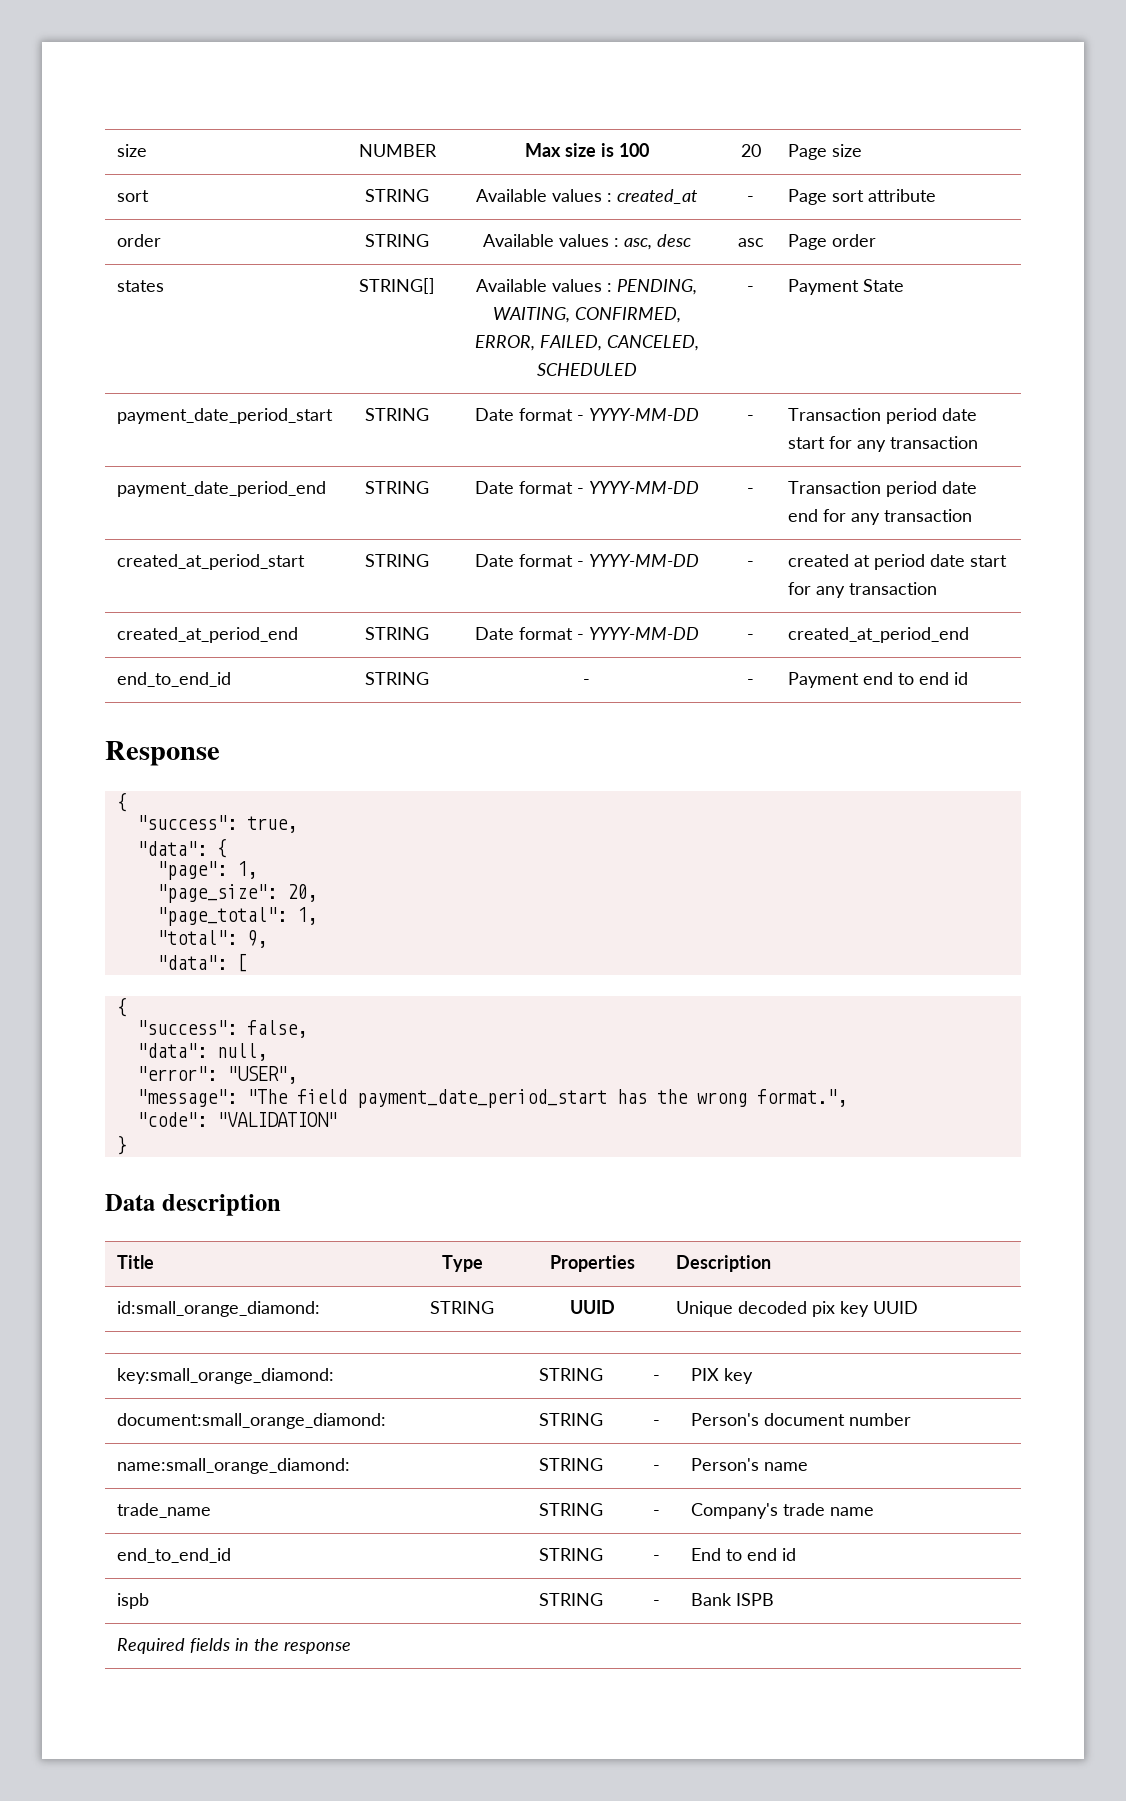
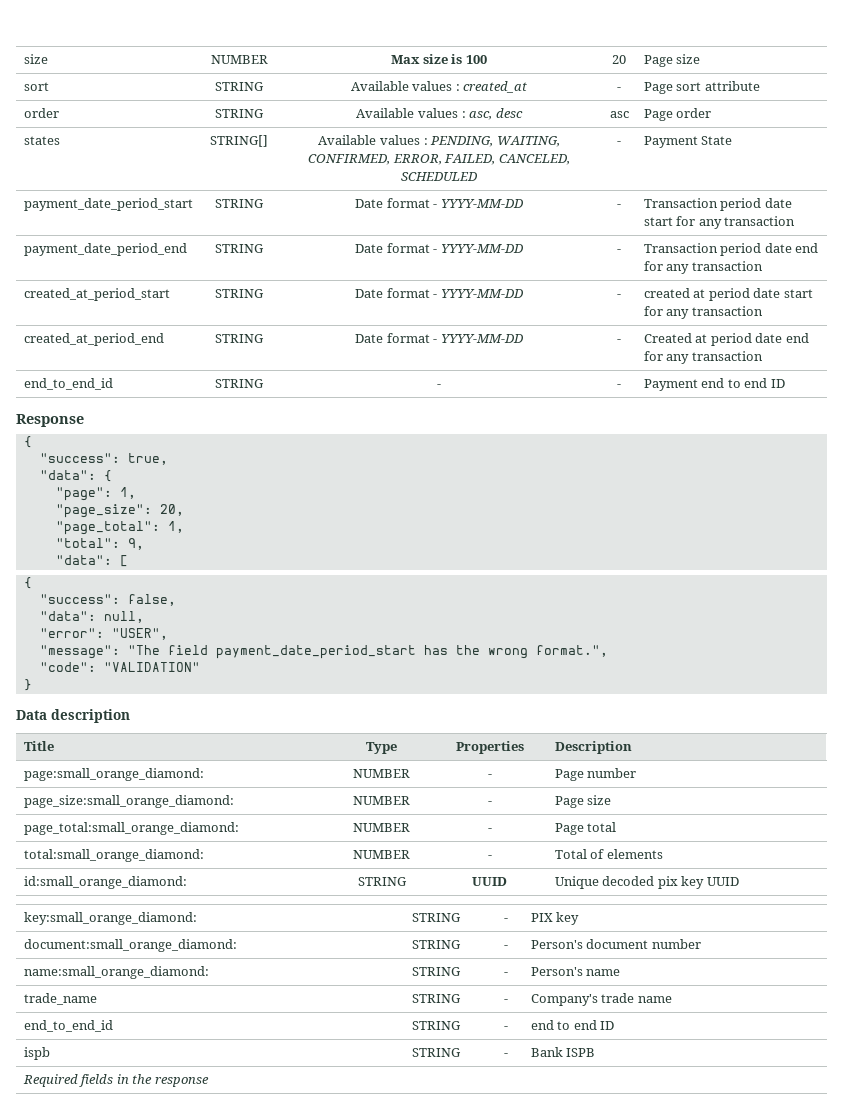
- created_at_period_end | STRING | Date format - YYYY-MM-DD | - | created_at_period_end
+ created_at_period_end | STRING | Date format - YYYY-MM-DD | - | Created at period date end for any transaction
- end_to_end_id | STRING | - | - | Payment end to end id
+ end_to_end_id | STRING | - | - | Payment end to end ID
+ page:small_orange_diamond: | NUMBER | - | Page number
+ page_size:small_orange_diamond: | NUMBER | - | Page size
+ page_total:small_orange_diamond: | NUMBER | - | Page total
+ total:small_orange_diamond: | NUMBER | - | Total of elements
- end_to_end_id | STRING | - | End to end id
+ end_to_end_id | STRING | - | end to end ID

